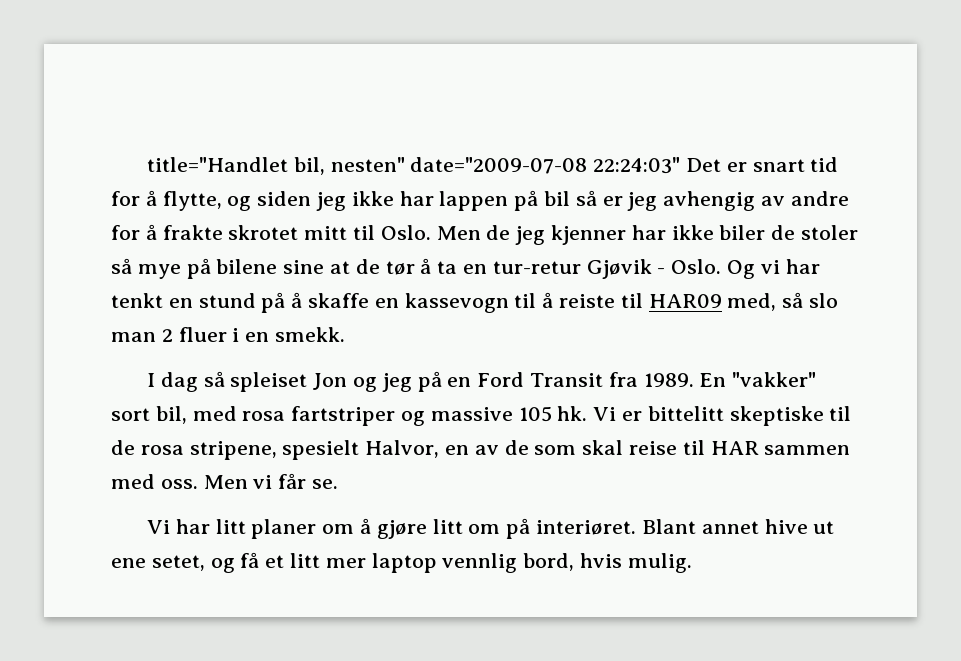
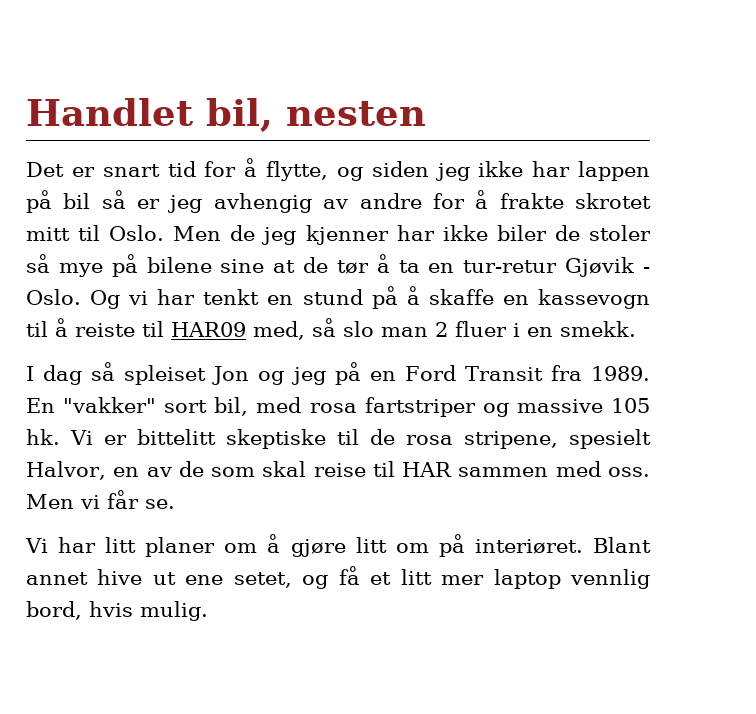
- title="Handlet bil, nesten" date="2009-07-08 22:24:03" Det er snart tid for å flytte, og siden jeg ikke har lappen på bil så er jeg avhengig av andre for å frakte skrotet mitt til Oslo.
+ Handlet bil, nesten
+ Det er snart tid for å flytte, og siden jeg ikke har lappen på bil så er jeg avhengig av andre for å frakte skrotet mitt til Oslo.

